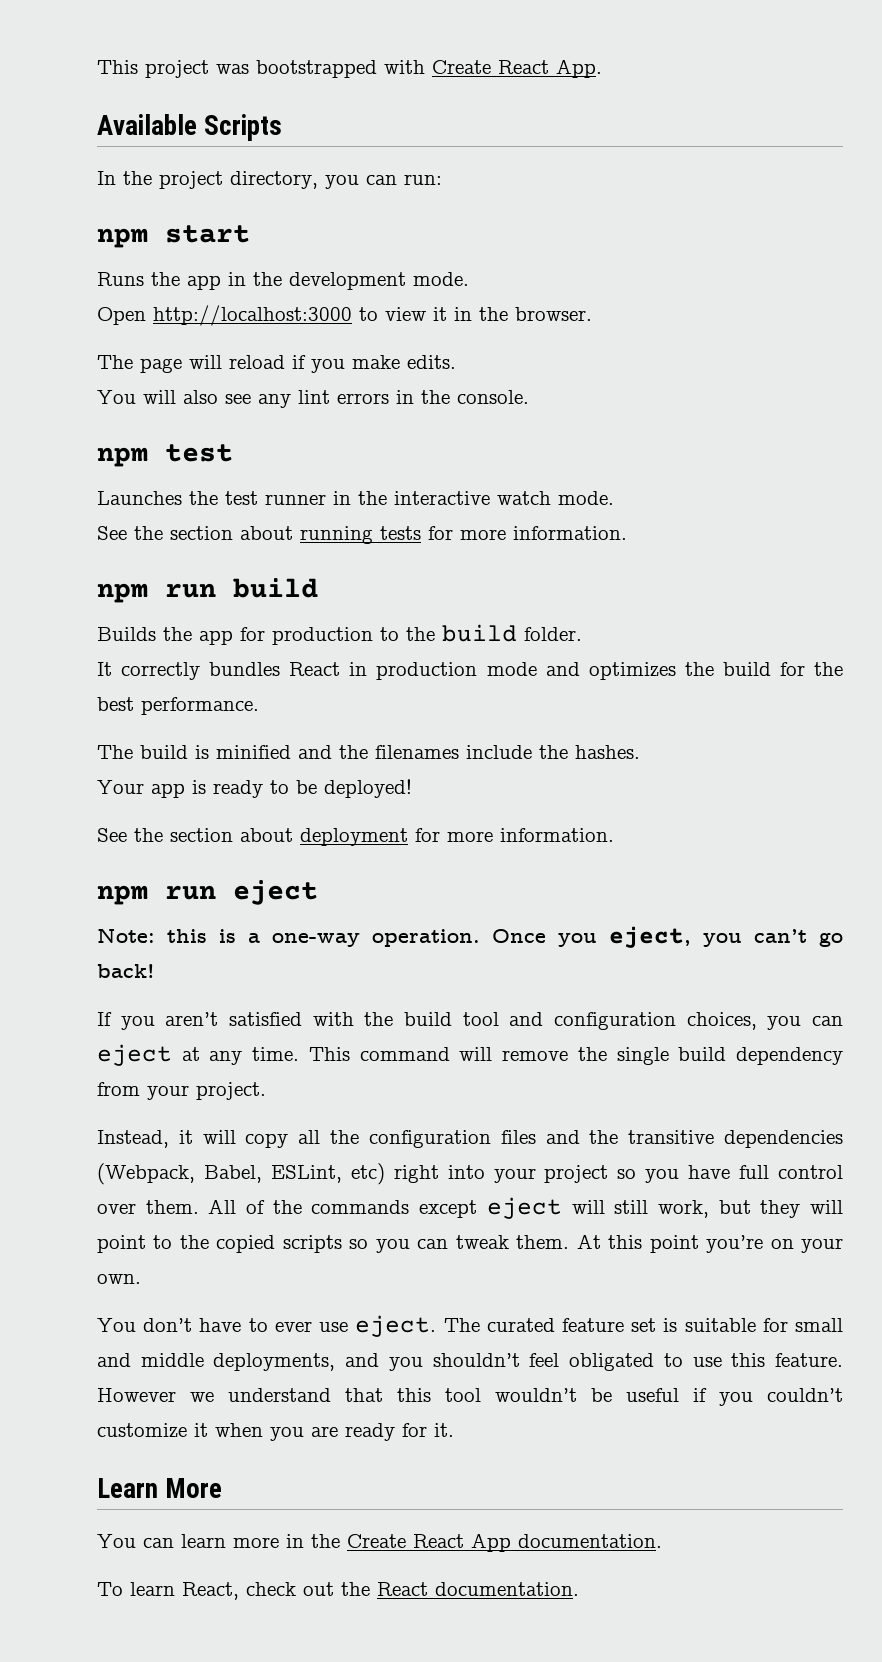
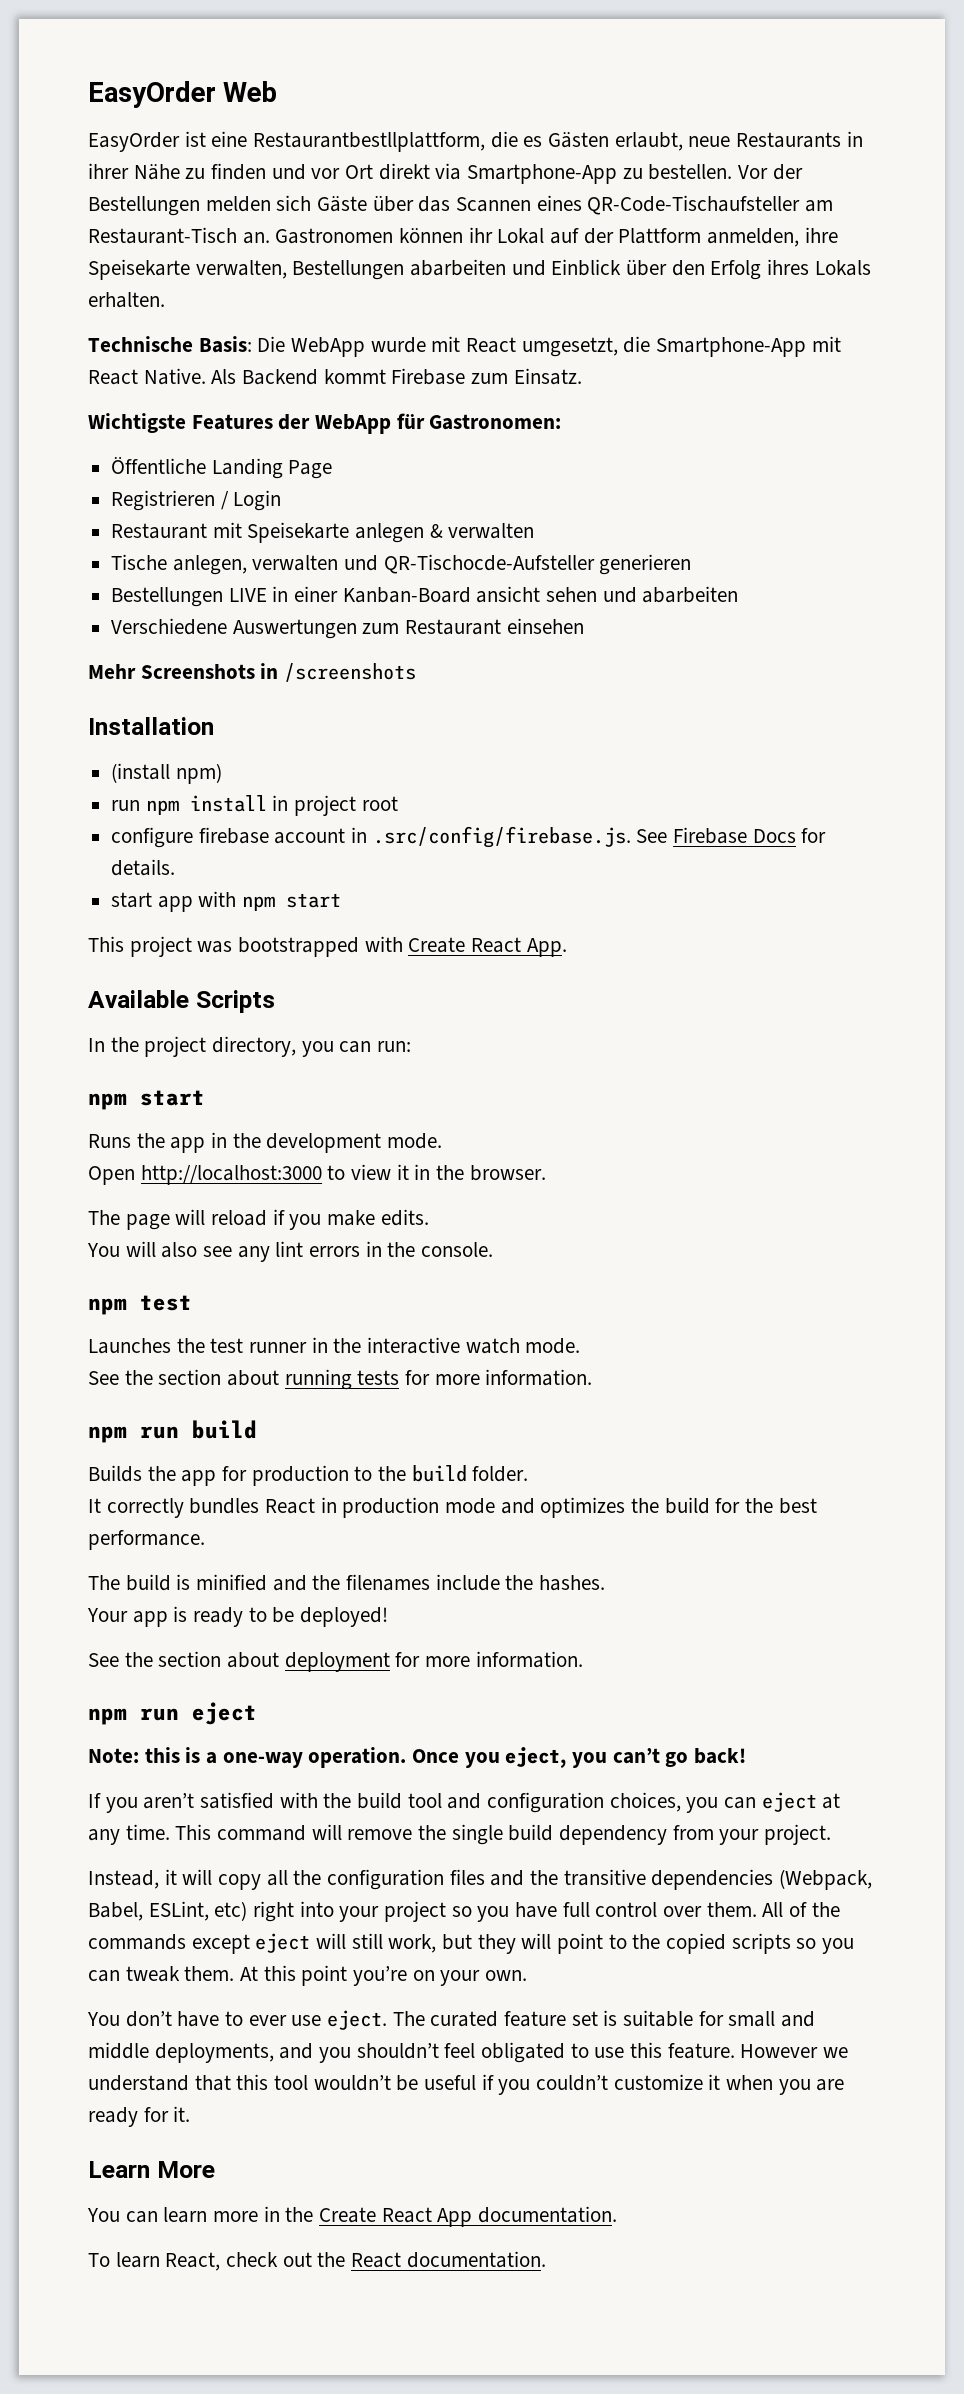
+ EasyOrder Web
+ EasyOrder ist eine Restaurantbestllplattform, die es Gästen erlaubt, neue Restaurants in ihrer Nähe zu finden und vor Ort direkt via Smartphone-App zu bestellen. Vor der Bestellungen melden sich Gäste über das Scannen eines QR-Code-Tischaufsteller am Restaurant-Tisch an. Gastronomen können ihr Lokal auf der Plattform anmelden, ihre Speisekarte verwalten, Bestellungen abarbeiten und Einblick über den Erfolg ihres Lokals erhalten.
+ Technische Basis: Die WebApp wurde mit React umgesetzt, die Smartphone-App mit React Native. Als Backend kommt Firebase zum Einsatz.
+ Wichtigste Features der WebApp für Gastronomen:
+ Öffentliche Landing Page
+ Registrieren / Login
+ Restaurant mit Speisekarte anlegen & verwalten
+ Tische anlegen, verwalten und QR-Tischocde-Aufsteller generieren
+ Bestellungen LIVE in einer Kanban-Board ansicht sehen und abarbeiten
+ Verschiedene Auswertungen zum Restaurant einsehen
+ Mehr Screenshots in /screenshots
+ Installation
+ (install npm)
+ run npm install in project root
+ configure firebase account in .src/config/firebase.js. See Firebase Docs for details.
+ start app with npm start

